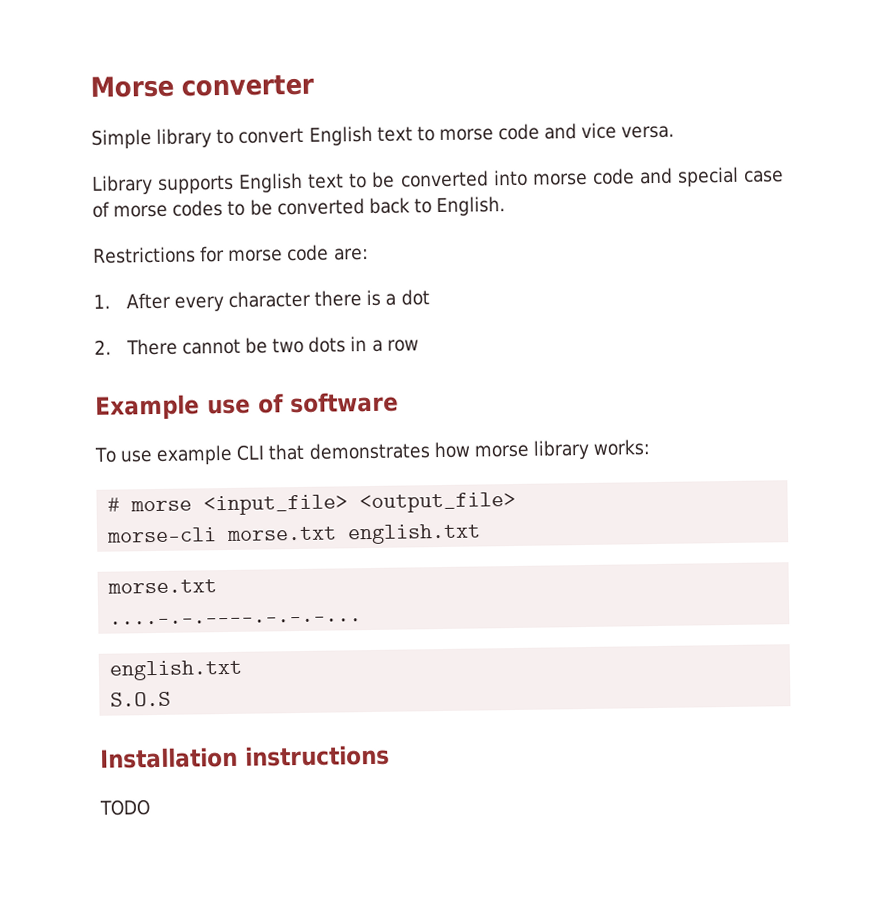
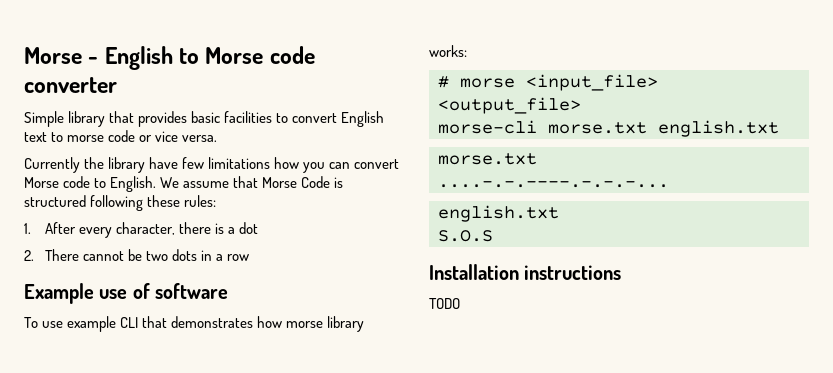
- Morse converter
+ Morse - English to Morse code converter
- Simple library to convert English text to morse code and vice versa.
+ Simple library that provides basic facilities to convert English text to morse code or vice versa.
- Library supports English text to be converted into morse code and special case of morse codes to be converted back to English.
- Restrictions for morse code are:
+ Currently the library have few limitations how you can convert Morse code to English. We assume that Morse Code is structured following these rules:
- 1. After every character there is a dot
+ 1. After every character, there is a dot

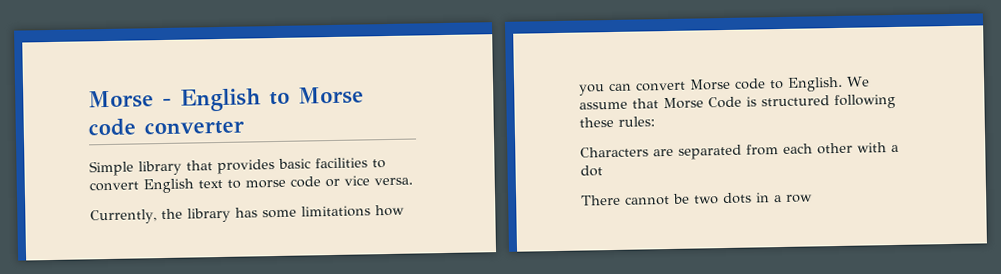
- Currently the library have few limitations how you can convert Morse code to English.
+ Currently, the library has some limitations how you can convert Morse code to English.
- 1. After every character, there is a dot
+ Characters are separated from each other with a dot
- 2. There cannot be two dots in a row
+ There cannot be two dots in a row
- Example use of software
- To use example CLI that demonstrates how morse library works:
- # morse <input_file> <output_file>
- morse-cli morse.txt english.txt
- morse.txt
- ....-.-.----.-.-.-...
- english.txt
- S.O.S
- Installation instructions
- TODO

